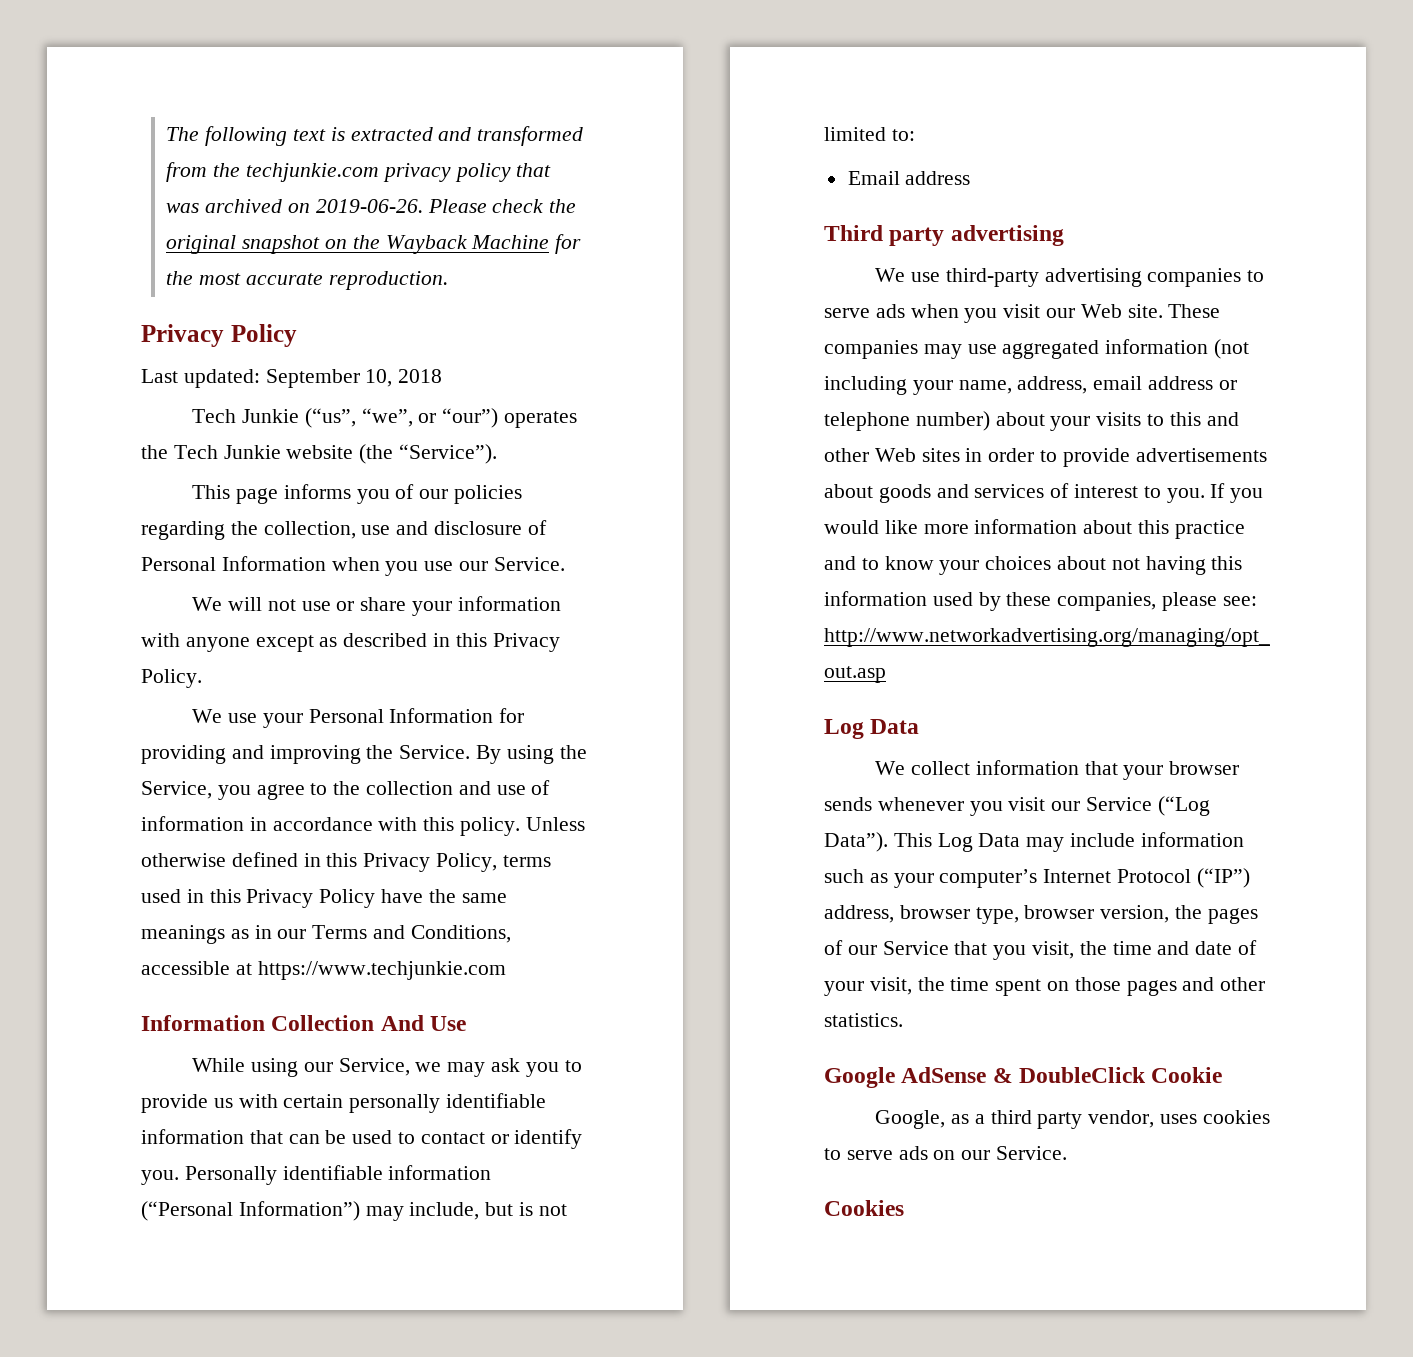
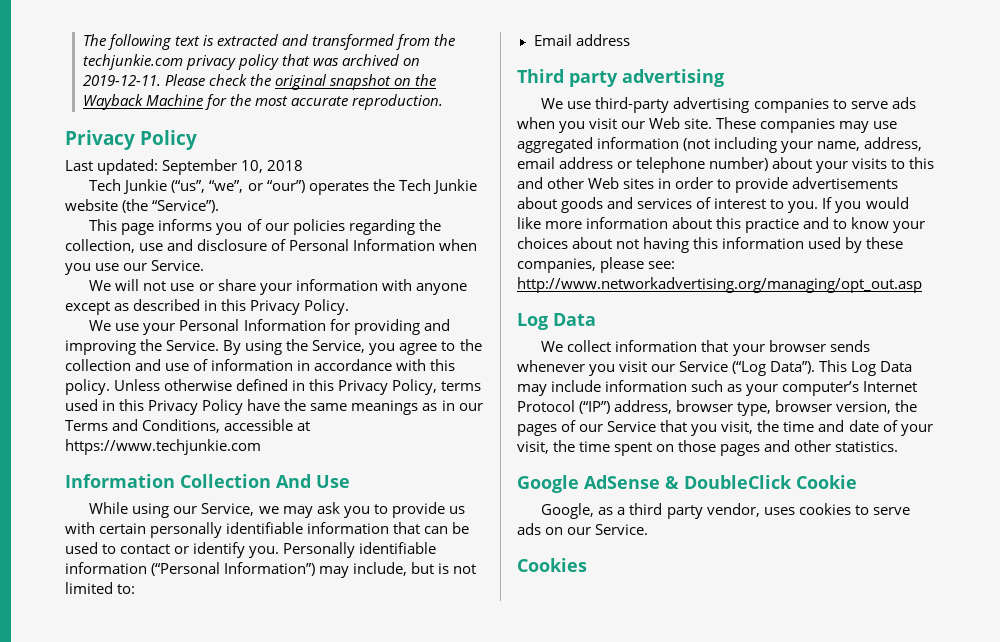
- The following text is extracted and transformed from the techjunkie.com privacy policy that was archived on 2019-06-26.
+ The following text is extracted and transformed from the techjunkie.com privacy policy that was archived on 2019-12-11.

